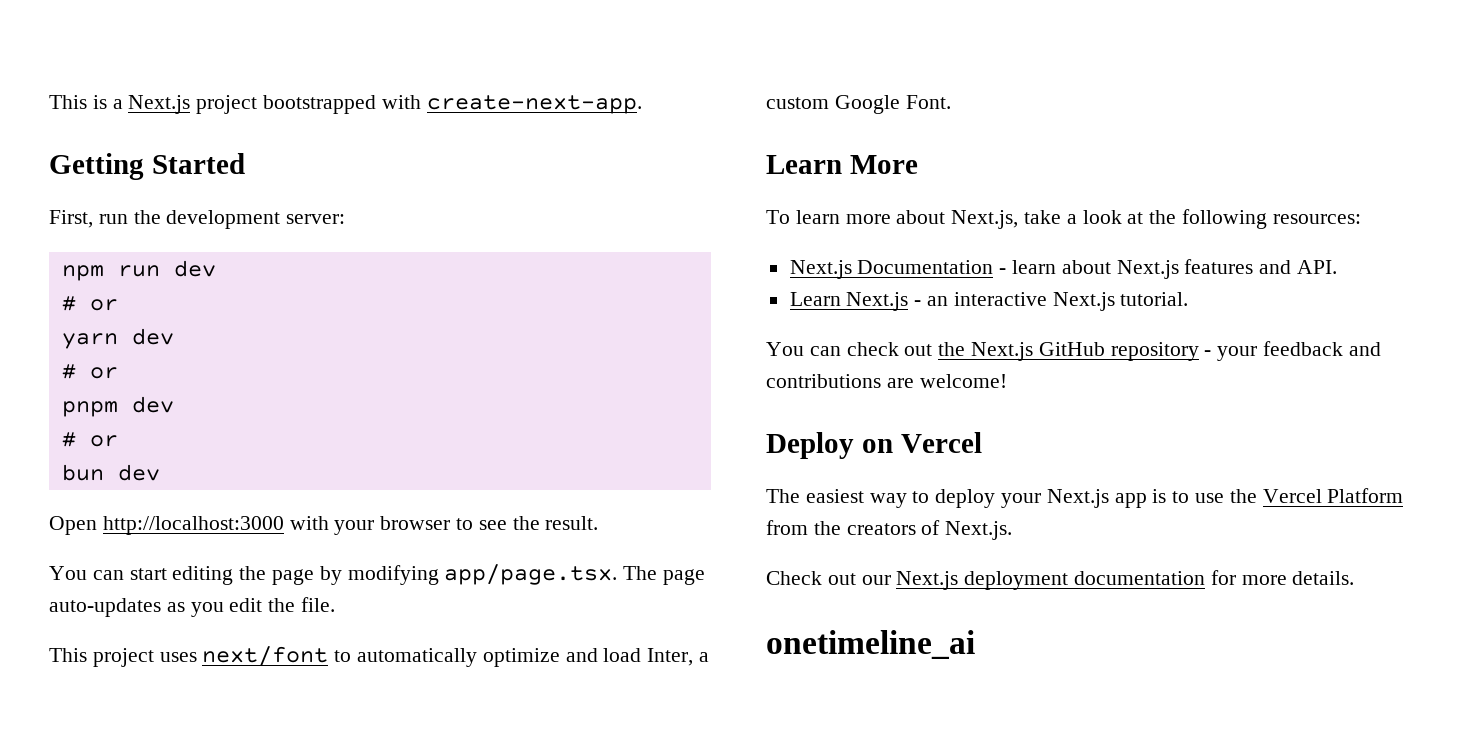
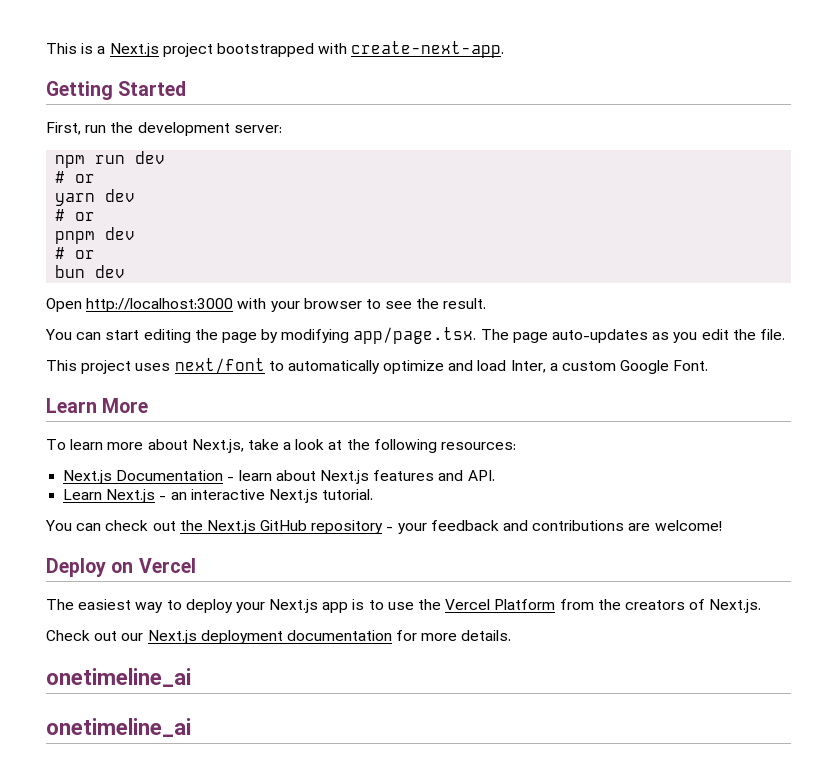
  Check out our Next.js deployment documentation for more details.
+ onetimeline_ai

